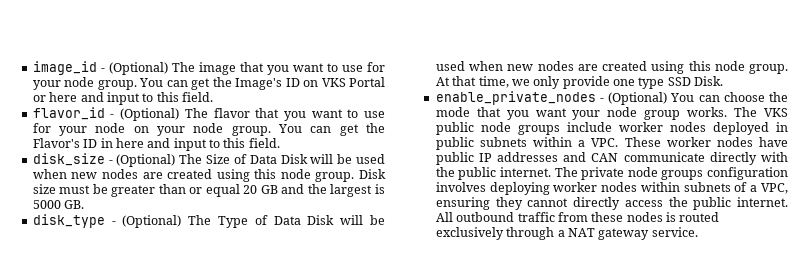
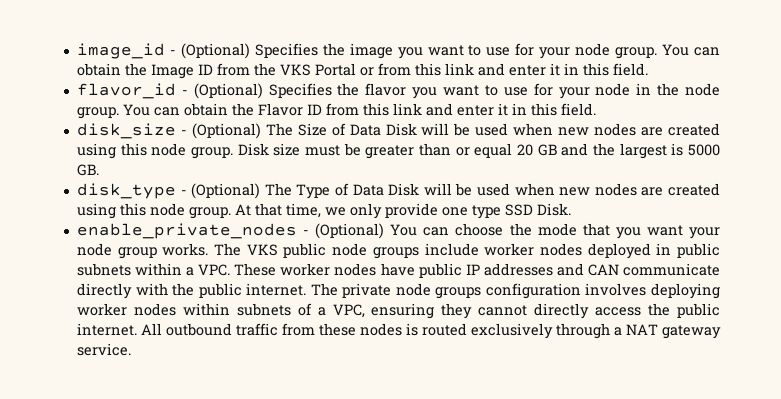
- image_id - (Optional) The image that you want to use for your node group.
+ image_id - (Optional) Specifies the image you want to use for your node group.
- You can get the Image's ID on VKS Portal or here and input to this field.
+ You can obtain the Image ID from the VKS Portal or from this link and enter it in this field.
- flavor_id - (Optional) The flavor that you want to use for your node on your node group. You can get the Flavor's ID in here and input to this field.
+ flavor_id - (Optional) Specifies the flavor you want to use for your node in the node group. You can obtain the Flavor ID from this link and enter it in this field.

